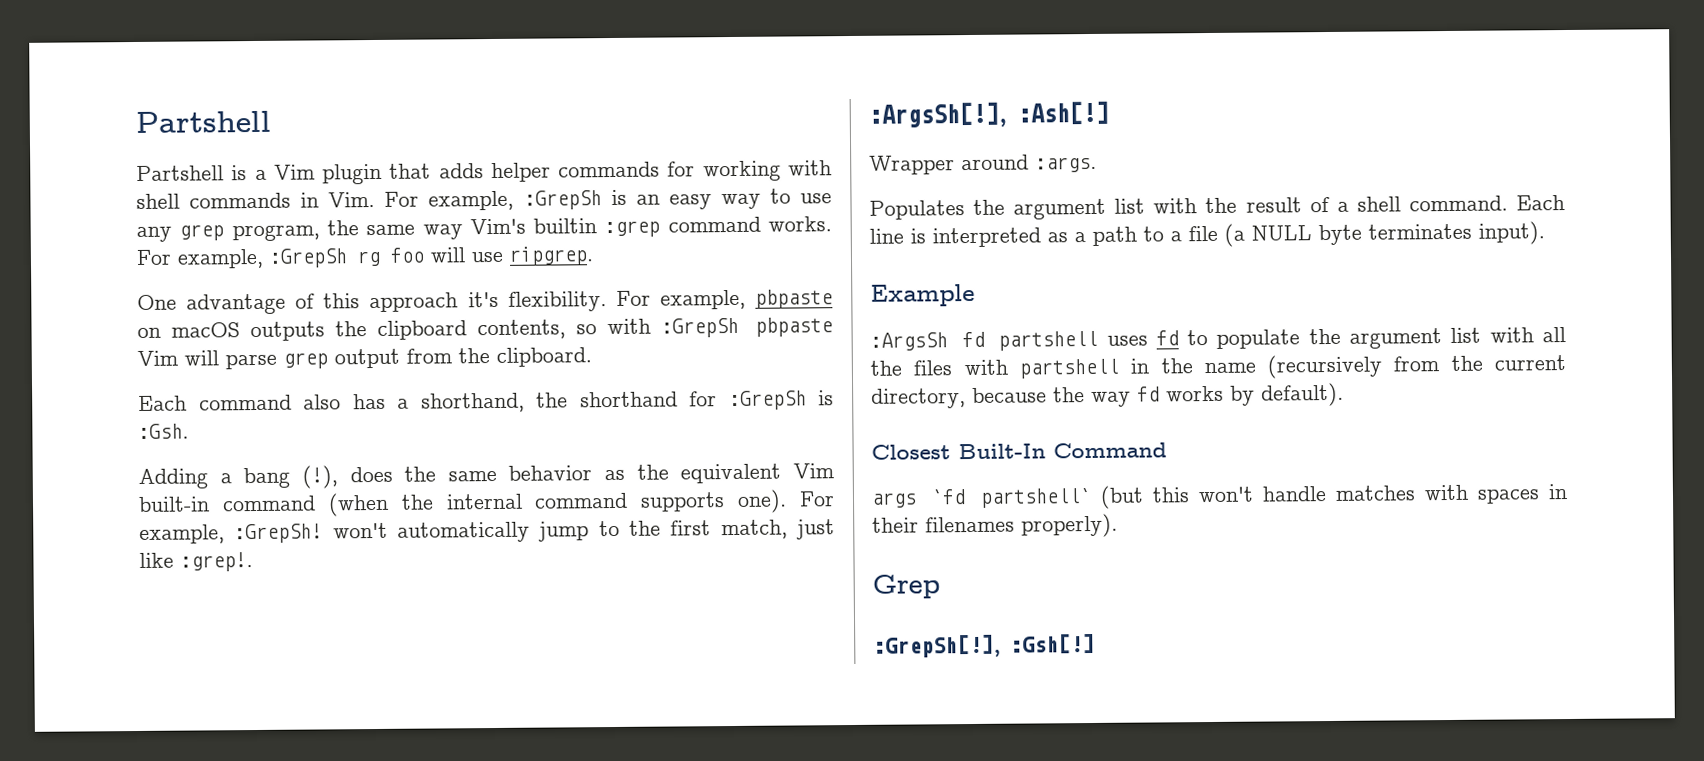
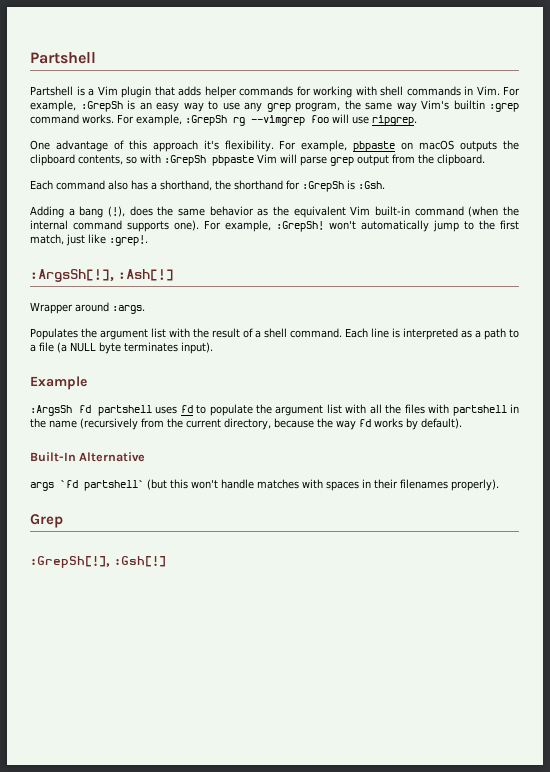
- For example, :GrepSh rg foo will use ripgrep.
+ For example, :GrepSh rg --vimgrep foo will use ripgrep.
- Closest Built-In Command
+ Built-In Alternative

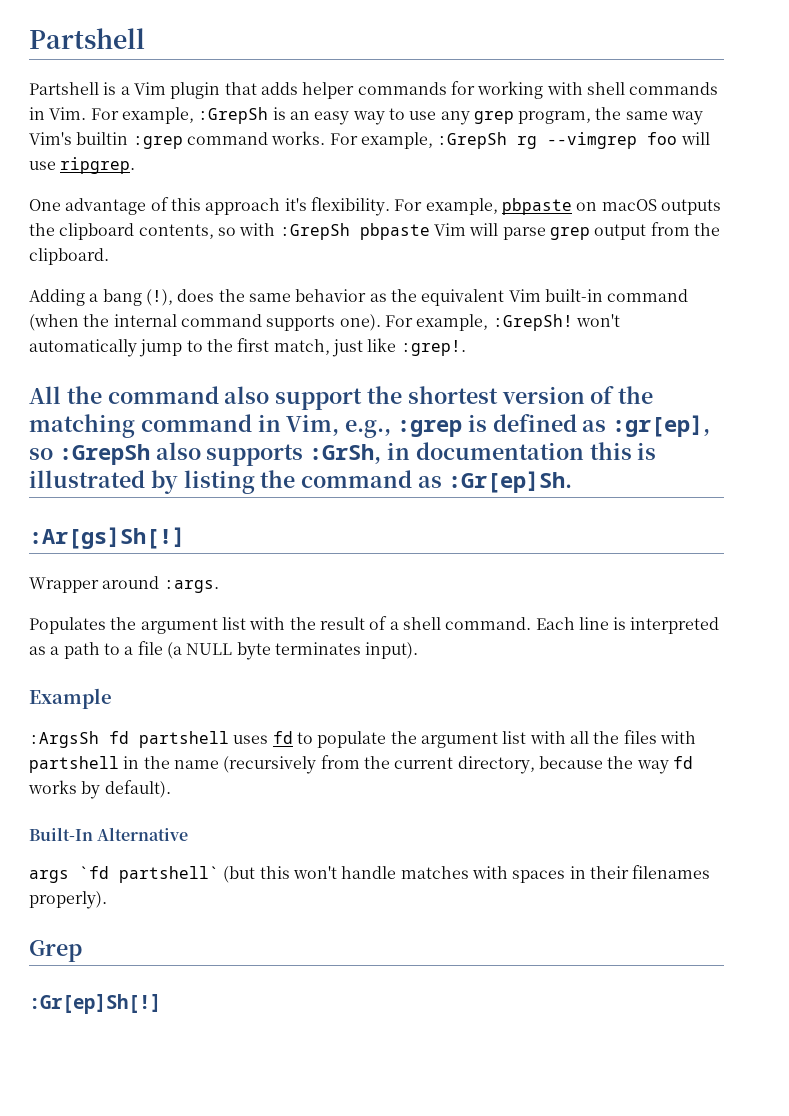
- Each command also has a shorthand, the shorthand for :GrepSh is :Gsh.
- :ArgsSh[!], :Ash[!]
+ All the command also support the shortest version of the matching command in Vim, e.g., :grep is defined as :gr[ep], so :GrepSh also supports :GrSh, in documentation this is illustrated by listing the command as :Gr[ep]Sh.
+ :Ar[gs]Sh[!]
- :GrepSh[!], :Gsh[!]
+ :Gr[ep]Sh[!]

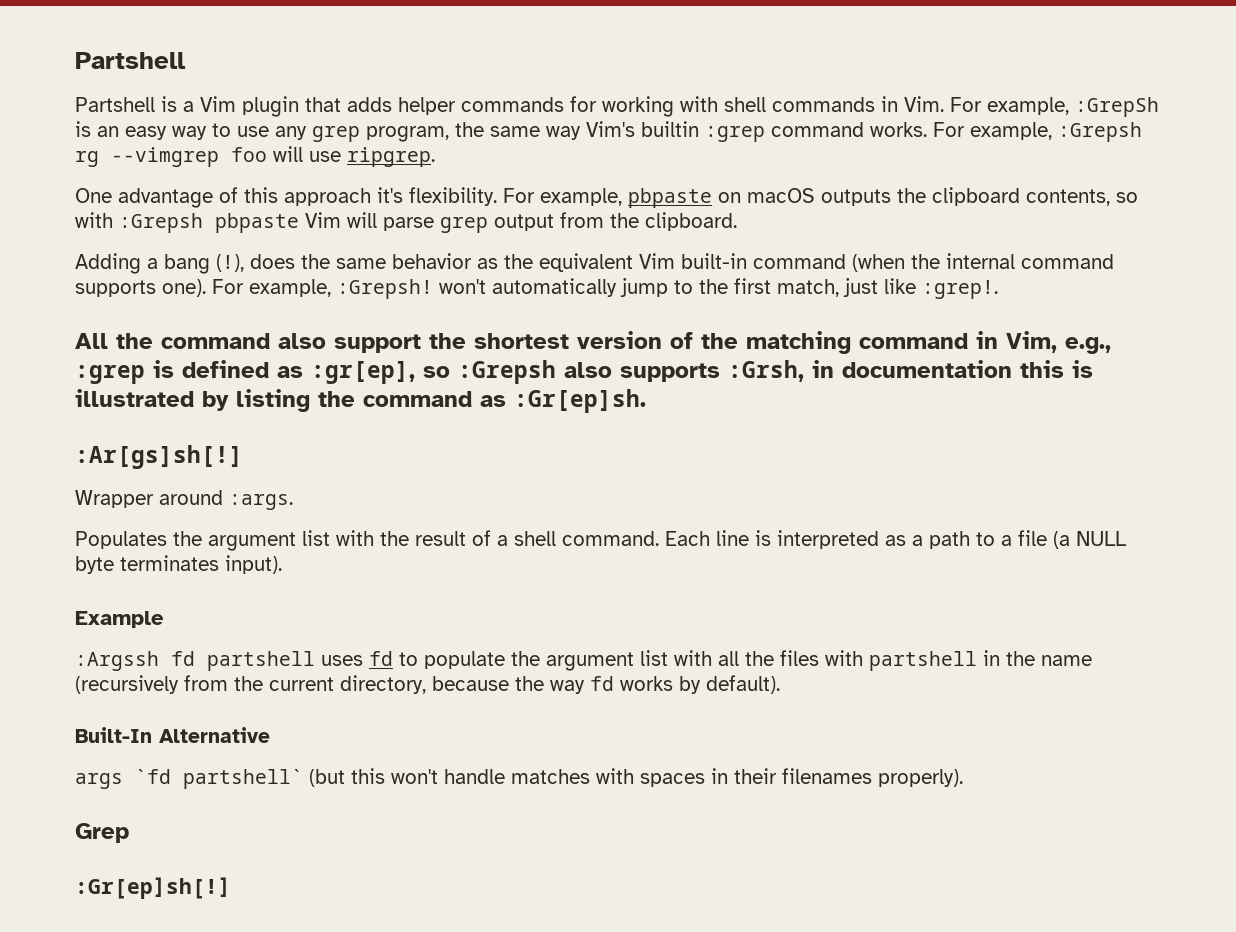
- For example, :GrepSh rg --vimgrep foo will use ripgrep.
+ For example, :Grepsh rg --vimgrep foo will use ripgrep.
- For example, pbpaste on macOS outputs the clipboard contents, so with :GrepSh pbpaste Vim will parse grep output from the clipboard.
+ For example, pbpaste on macOS outputs the clipboard contents, so with :Grepsh pbpaste Vim will parse grep output from the clipboard.
- For example, :GrepSh! won't automatically jump to the first match, just like :grep!.
+ For example, :Grepsh! won't automatically jump to the first match, just like :grep!.
- All the command also support the shortest version of the matching command in Vim, e.g., :grep is defined as :gr[ep], so :GrepSh also supports :GrSh, in documentation this is illustrated by listing the command as :Gr[ep]Sh.
- :Ar[gs]Sh[!]
+ All the command also support the shortest version of the matching command in Vim, e.g., :grep is defined as :gr[ep], so :Grepsh also supports :Grsh, in documentation this is illustrated by listing the command as :Gr[ep]sh.
+ :Ar[gs]sh[!]
- :ArgsSh fd partshell uses fd to populate the argument list with all the files with partshell in the name (recursively from the current directory, because the way fd works by default).
+ :Argssh fd partshell uses fd to populate the argument list with all the files with partshell in the name (recursively from the current directory, because the way fd works by default).
- :Gr[ep]Sh[!]
+ :Gr[ep]sh[!]

